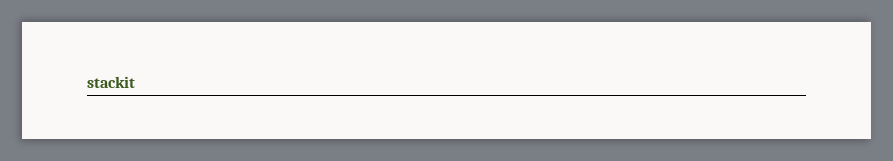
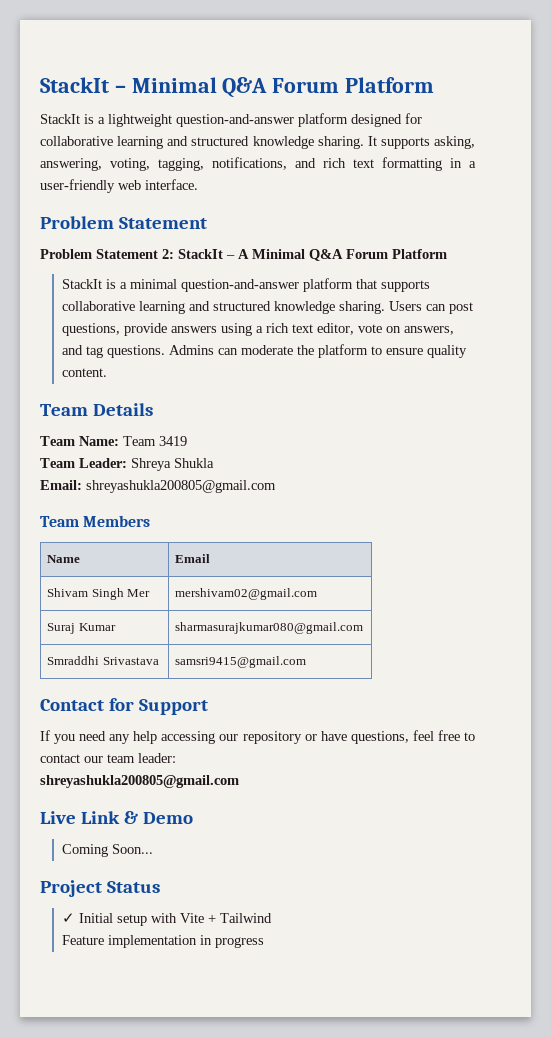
- stackit
+ StackIt – Minimal Q&A Forum Platform
+ StackIt is a lightweight question-and-answer platform designed for collaborative learning and structured knowledge sharing. It supports asking, answering, voting, tagging, notifications, and rich text formatting in a user-friendly web interface.
+ Problem Statement
+ Problem Statement 2: StackIt – A Minimal Q&A Forum Platform
+ StackIt is a minimal question-and-answer platform that supports collaborative learning and structured knowledge sharing. Users can post questions, provide answers using a rich text editor, vote on answers, and tag questions. Admins can moderate the platform to ensure quality content.
+ Team Details
+ Team Name: Team 3419
+ Team Leader: Shreya Shukla
+ Email: shreyashukla200805@gmail.com
+ Team Members
+ Name | Email
+ Shivam Singh Mer | mershivam02@gmail.com
+ Suraj Kumar | sharmasurajkumar080@gmail.com
+ Smraddhi Srivastava | samsri9415@gmail.com
+ Contact for Support
+ If you need any help accessing our repository or have questions, feel free to contact our team leader:
+ shreyashukla200805@gmail.com
+ Live Link & Demo
+ Coming Soon...
+ Project Status
+ ✓ Initial setup with Vite + Tailwind
+ Feature implementation in progress

